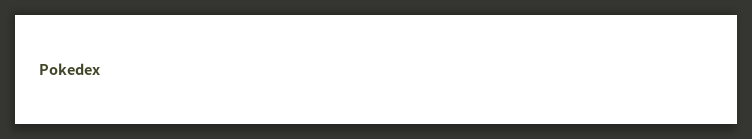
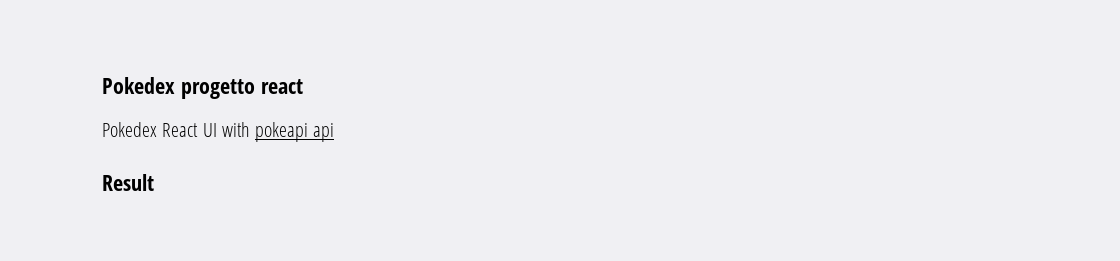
- Pokedex
+ Pokedex progetto react
+ Pokedex React UI with pokeapi api
+ Result

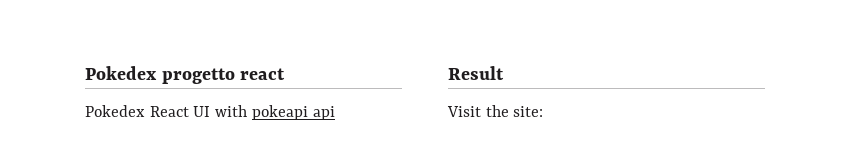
+ Visit the site:

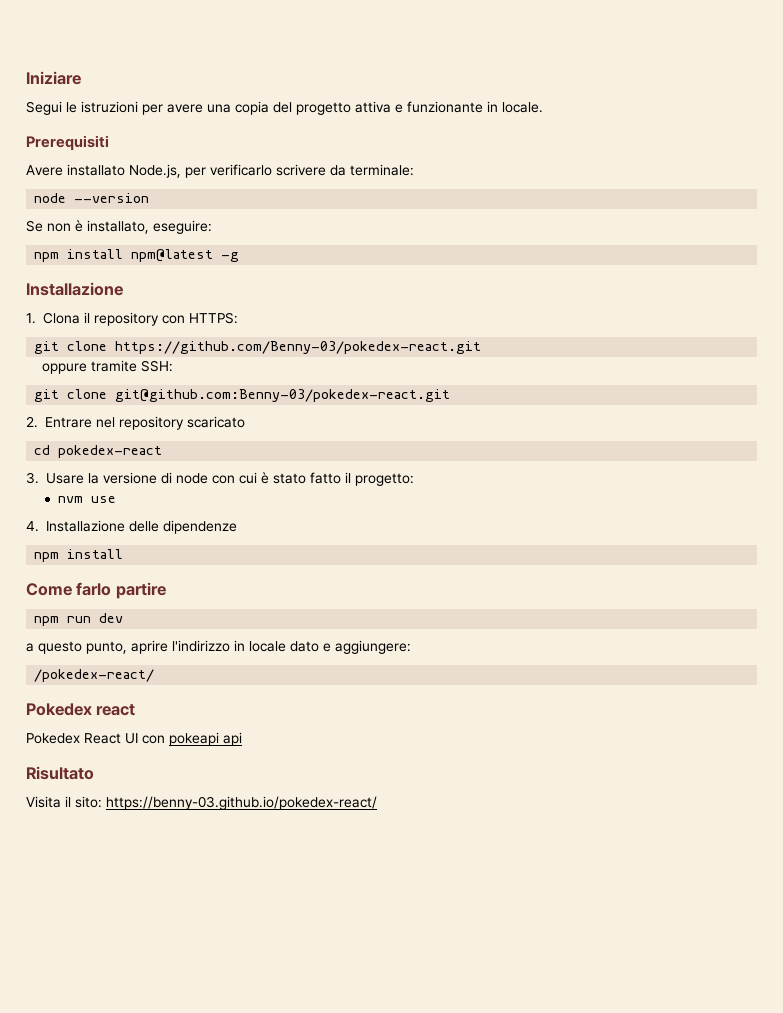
- Pokedex progetto react
+ Iniziare
+ Segui le istruzioni per avere una copia del progetto attiva e funzionante in locale.
+ Prerequisiti
+ Avere installato Node.js, per verificarlo scrivere da terminale:
+ node --version
+ Se non è installato, eseguire:
+ npm install npm@latest -g
+ Installazione
+ 1. Clona il repository con HTTPS:
+ git clone https://github.com/Benny-03/pokedex-react.git
+ oppure tramite SSH:
+ git clone git@github.com:Benny-03/pokedex-react.git
+ 2. Entrare nel repository scaricato
+ cd pokedex-react
+ 3. Usare la versione di node con cui è stato fatto il progetto:
+ nvm use
+ 4. Installazione delle dipendenze
+ npm install
+ Come farlo partire
+ npm run dev
+ a questo punto, aprire l'indirizzo in locale dato e aggiungere:
+ /pokedex-react/
+ Pokedex react
- Pokedex React UI with pokeapi api
+ Pokedex React UI con pokeapi api
- Result
- Visit the site:
+ Risultato
+ Visita il sito: https://benny-03.github.io/pokedex-react/

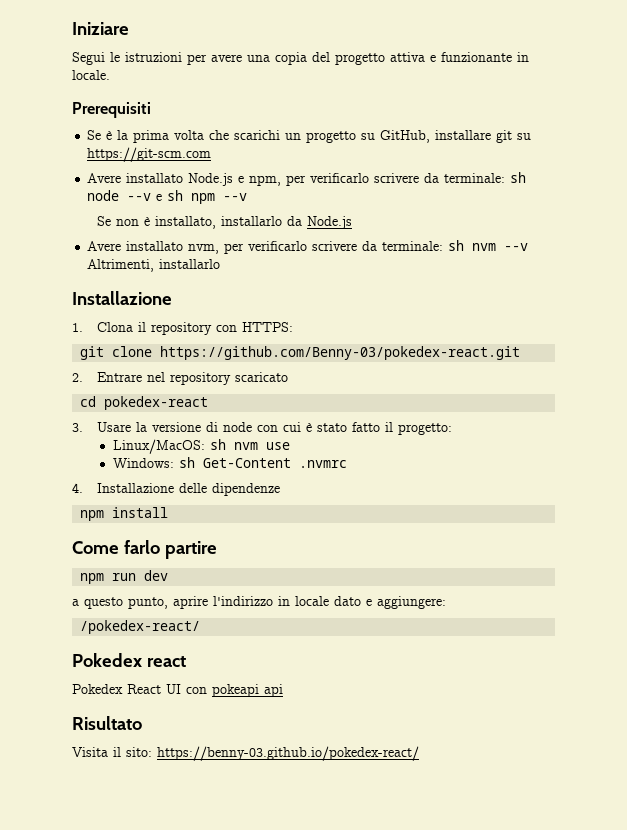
- Avere installato Node.js, per verificarlo scrivere da terminale:
- node --version
- Se non è installato, eseguire:
- npm install npm@latest -g
+ Se è la prima volta che scarichi un progetto su GitHub, installare git su https://git-scm.com
+ Avere installato Node.js e npm, per verificarlo scrivere da terminale: sh node --v e sh npm --v
+ Se non è installato, installarlo da Node.js
+ Avere installato nvm, per verificarlo scrivere da terminale: sh nvm --v Altrimenti, installarlo
- oppure tramite SSH:
- git clone git@github.com:Benny-03/pokedex-react.git
- nvm use
+ Linux/MacOS: sh nvm use
+ Windows: sh Get-Content .nvmrc

